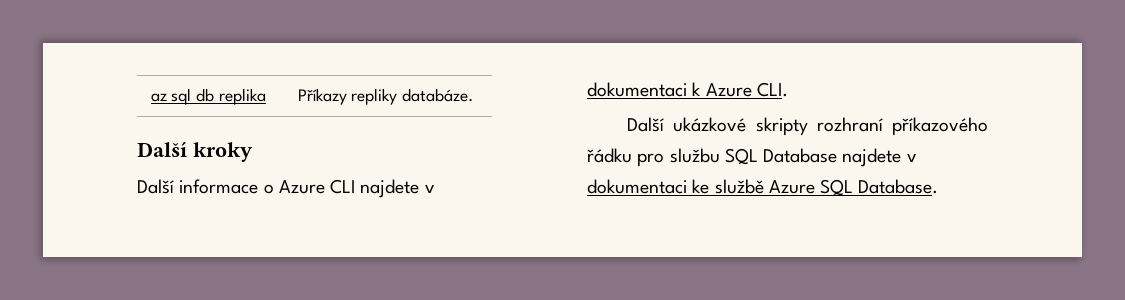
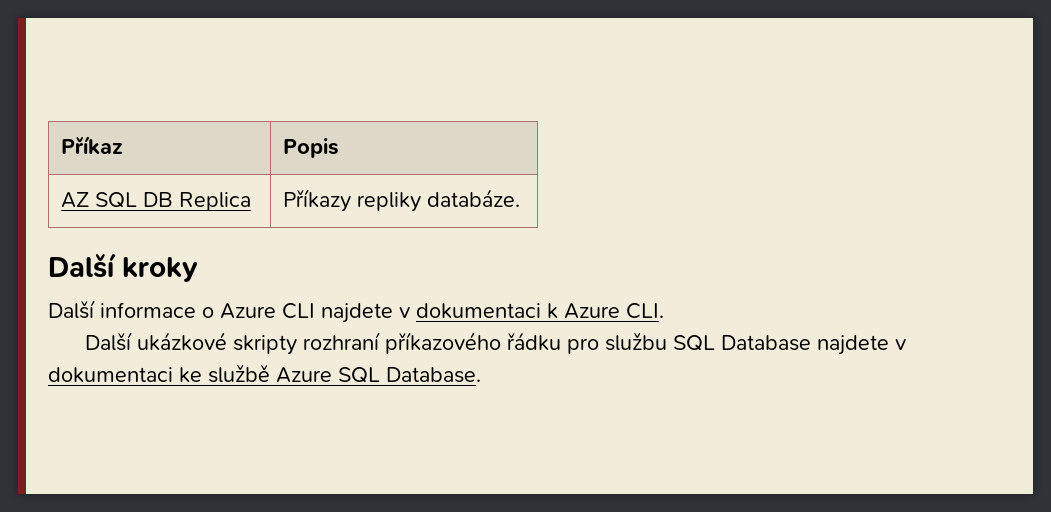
- az sql db replika | Příkazy repliky databáze.
+ Příkaz | Popis
+ AZ SQL DB Replica | Příkazy repliky databáze.

